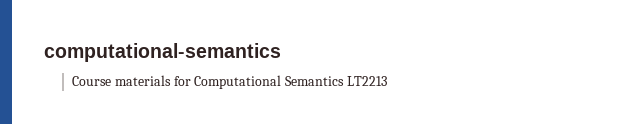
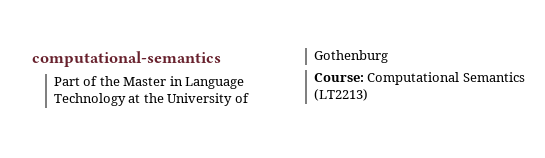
- Course materials for Computational Semantics LT2213
+ Part of the Master in Language Technology at the University of Gothenburg
+ Course: Computational Semantics (LT2213)

